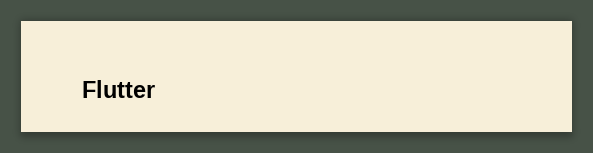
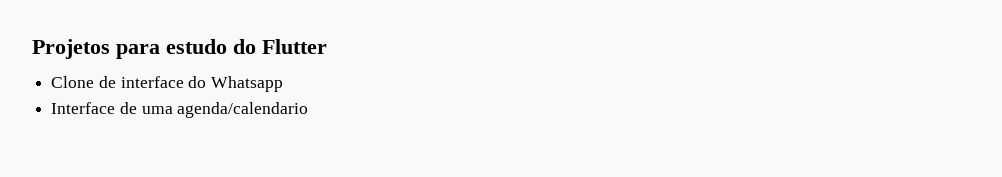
- Flutter
+ Projetos para estudo do Flutter
+ Clone de interface do Whatsapp
+ Interface de uma agenda/calendario

